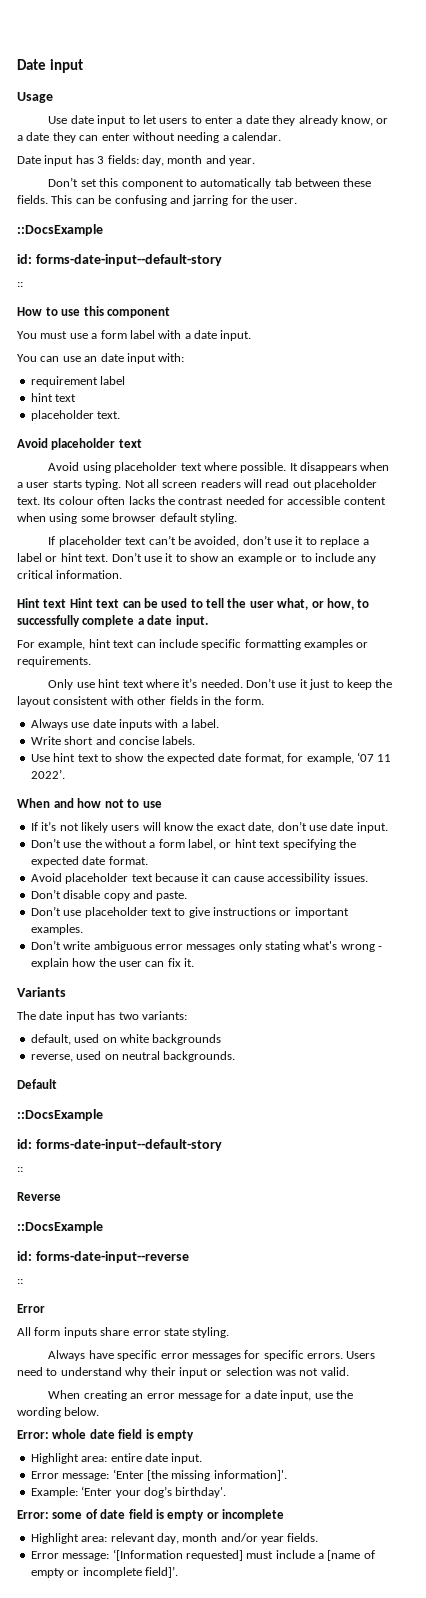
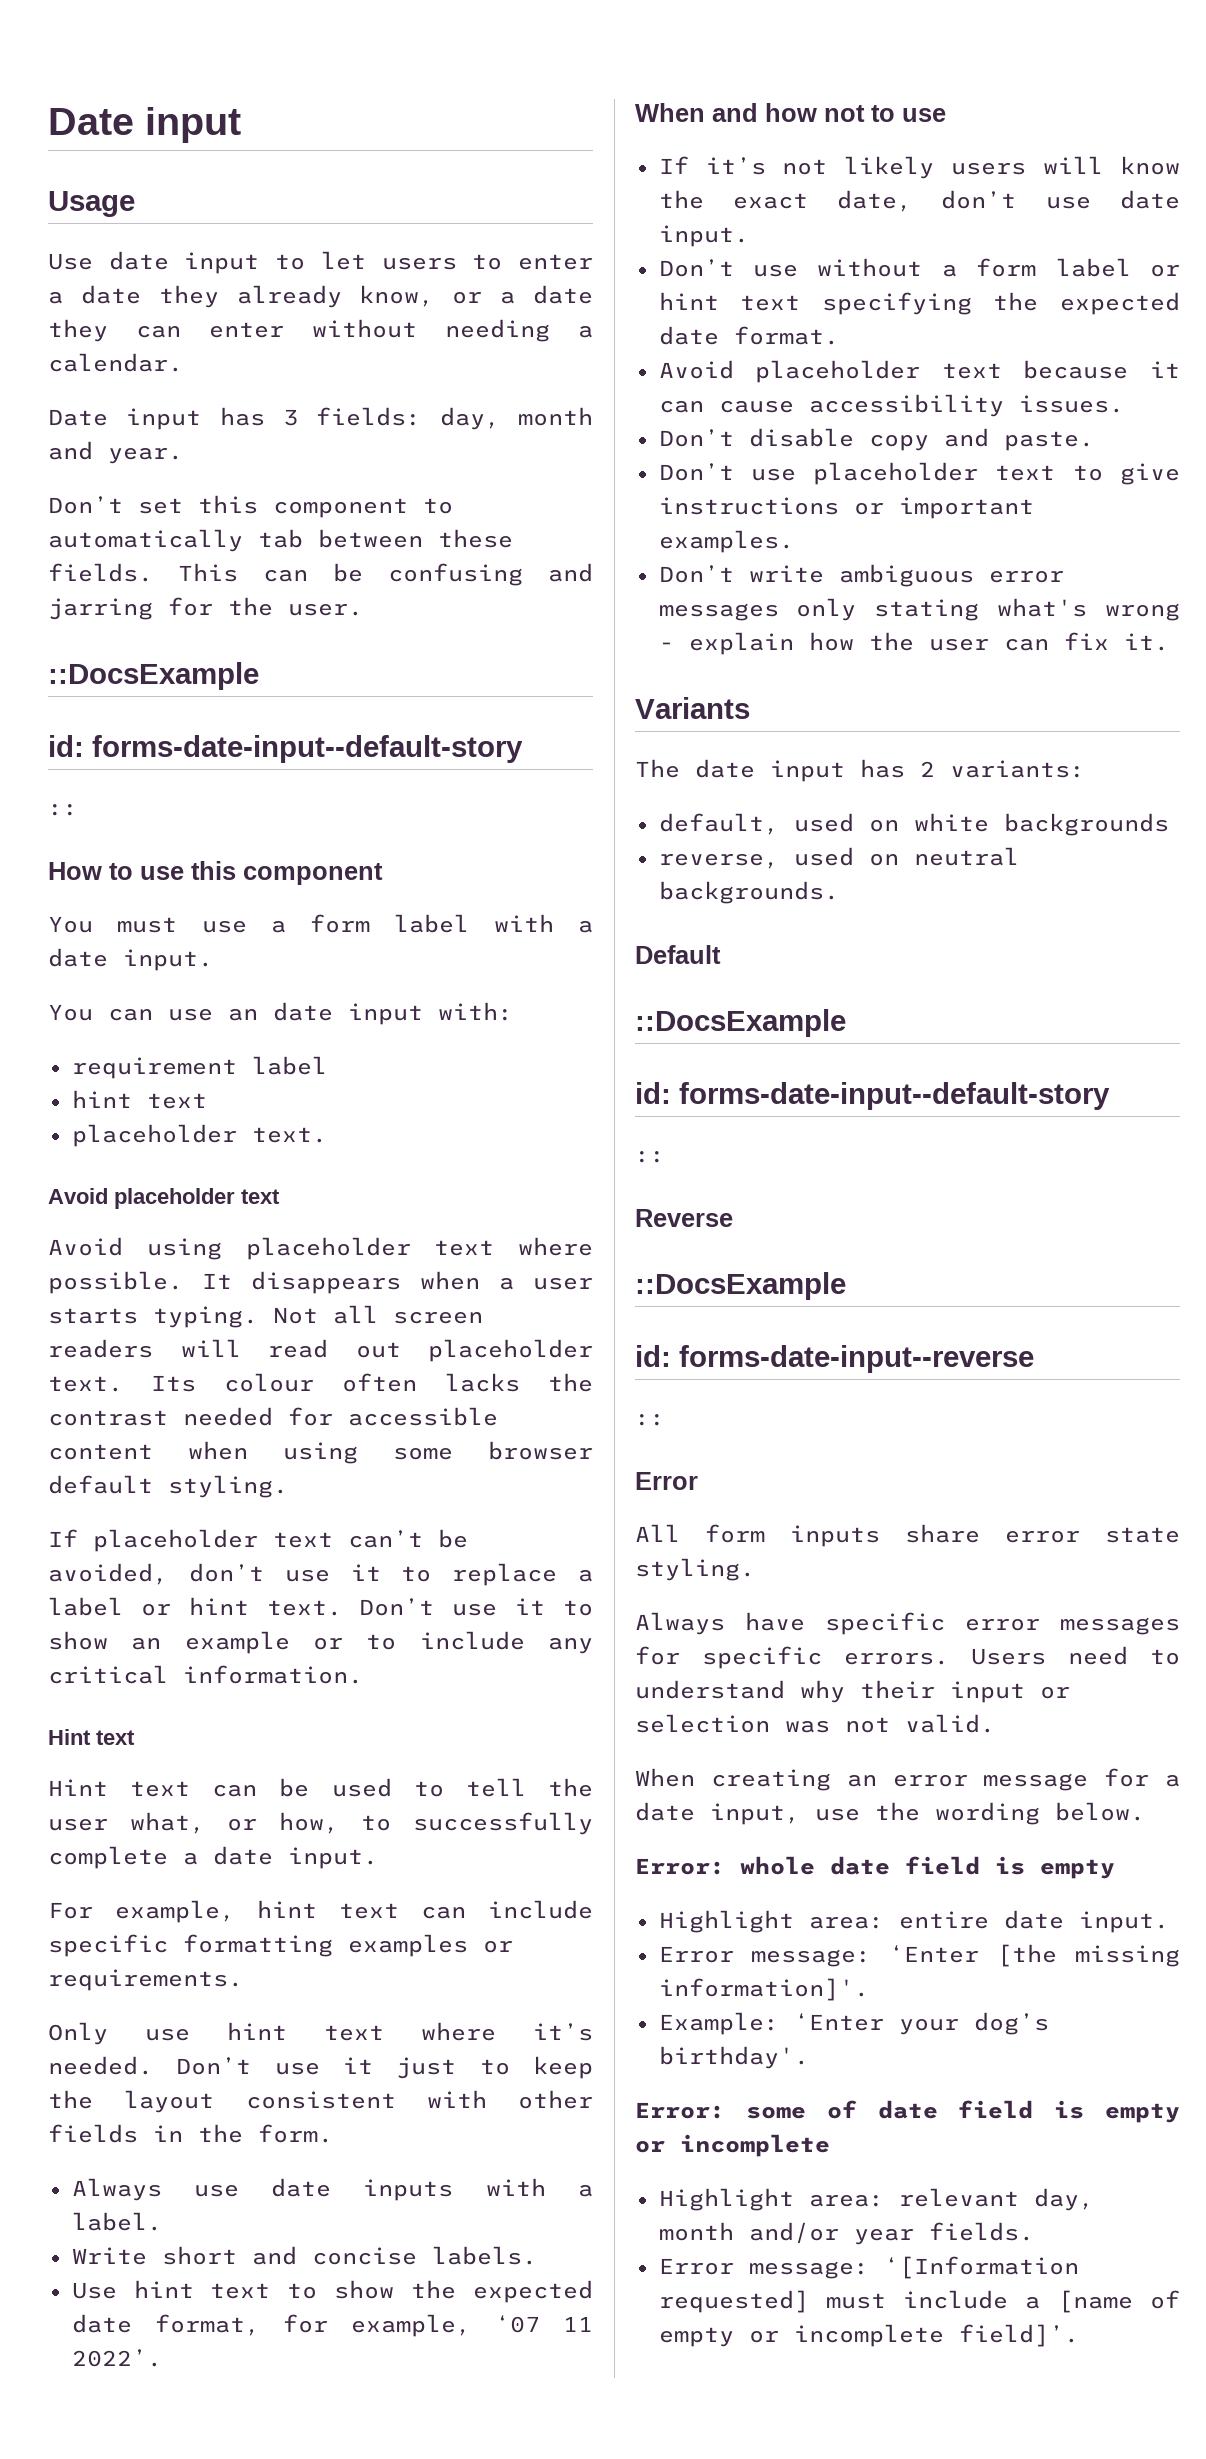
  Don’t use it to show an example or to include any critical information.
- Hint text Hint text can be used to tell the user what, or how, to successfully complete a date input.
+ Hint text
+ Hint text can be used to tell the user what, or how, to successfully complete a date input.
- Don’t use the without a form label, or hint text specifying the expected date format.
+ Don’t use without a form label or hint text specifying the expected date format.
- The date input has two variants:
+ The date input has 2 variants:

